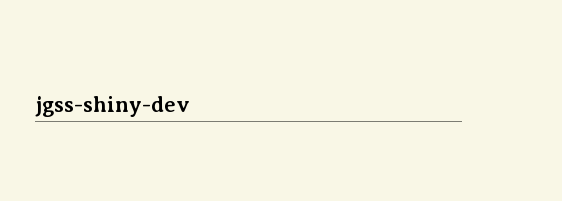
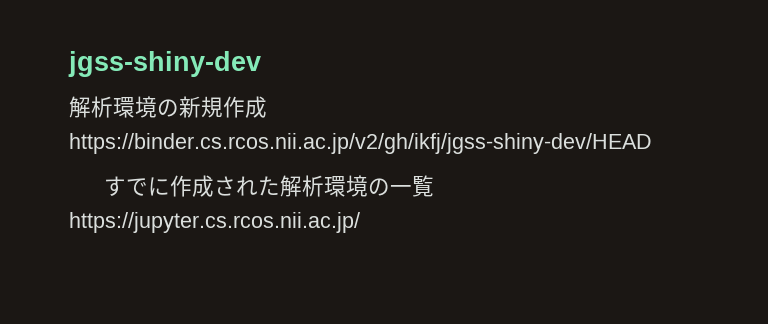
+ 解析環境の新規作成https://binder.cs.rcos.nii.ac.jp/v2/gh/ikfj/jgss-shiny-dev/HEAD
+ すでに作成された解析環境の一覧https://jupyter.cs.rcos.nii.ac.jp/

